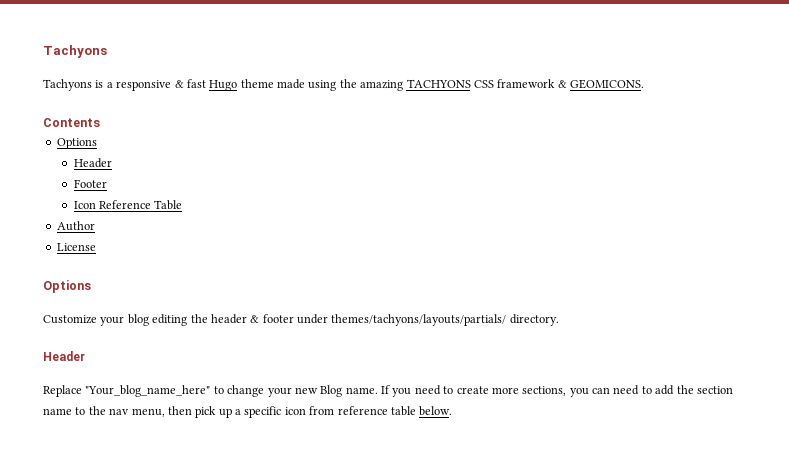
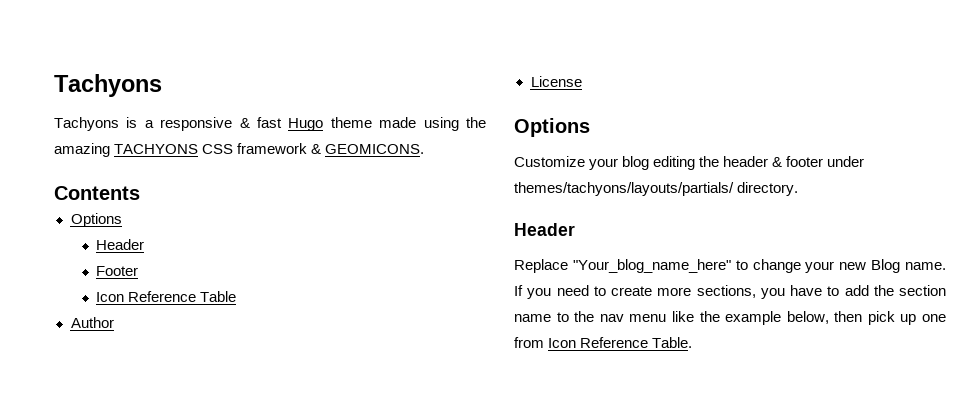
- If you need to create more sections, you can need to add the section name to the nav menu, then pick up a specific icon from reference table below.
+ If you need to create more sections, you have to add the section name to the nav menu like the example below, then pick up one from Icon Reference Table.

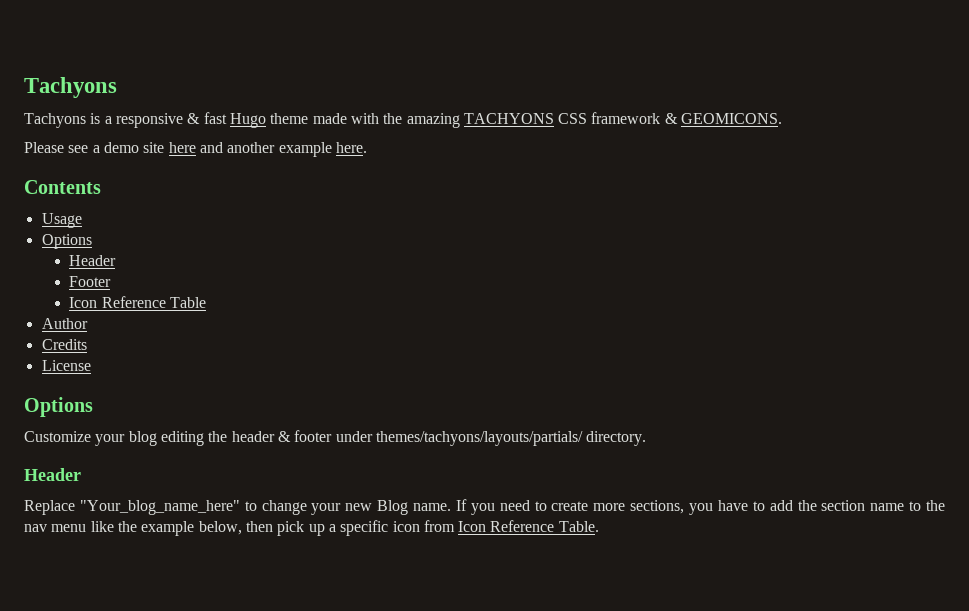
- Tachyons is a responsive & fast Hugo theme made using the amazing TACHYONS CSS framework & GEOMICONS.
+ Tachyons is a responsive & fast Hugo theme made with the amazing TACHYONS CSS framework & GEOMICONS.
+ Please see a demo site here and another example here.
+ Usage
+ Credits
- If you need to create more sections, you have to add the section name to the nav menu like the example below, then pick up one from Icon Reference Table.
+ If you need to create more sections, you have to add the section name to the nav menu like the example below, then pick up a specific icon from Icon Reference Table.

